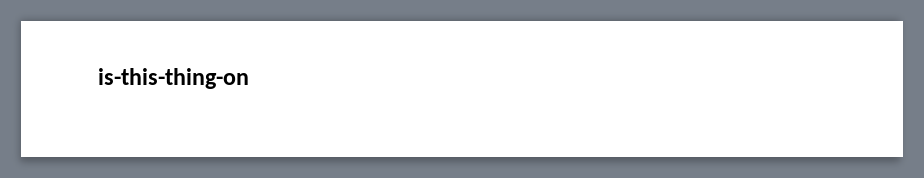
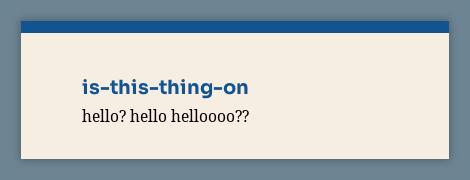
+ hello? hello helloooo??

